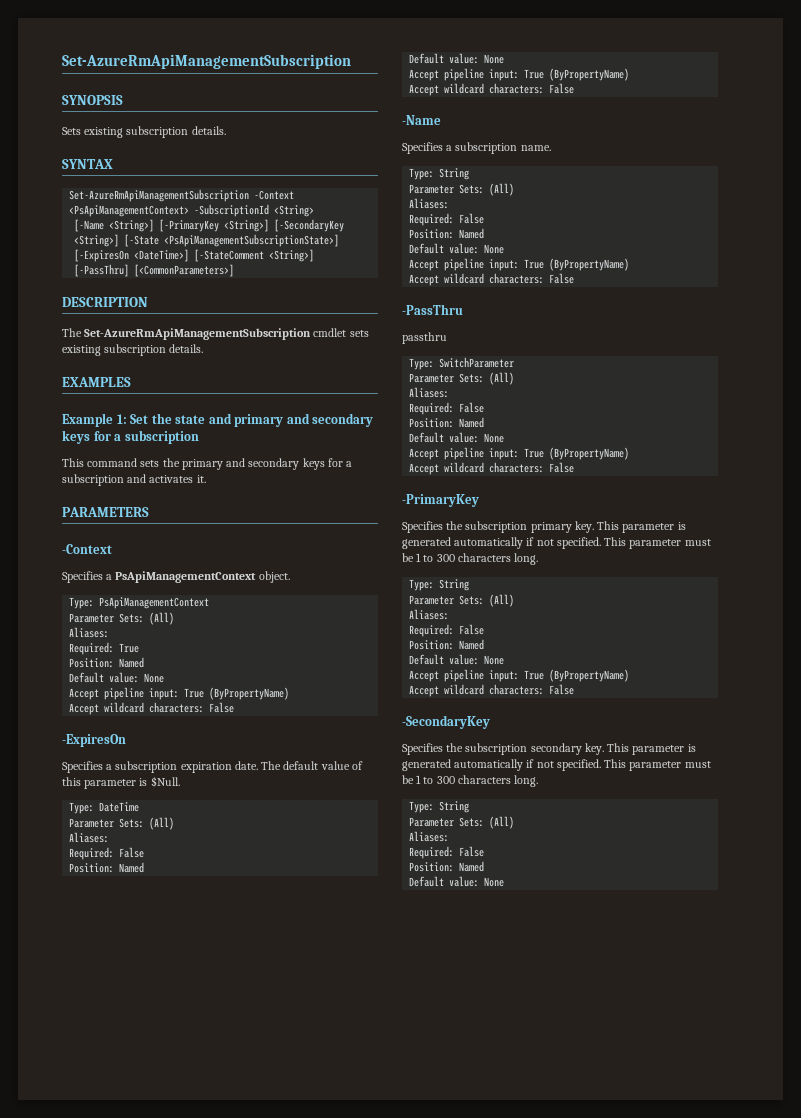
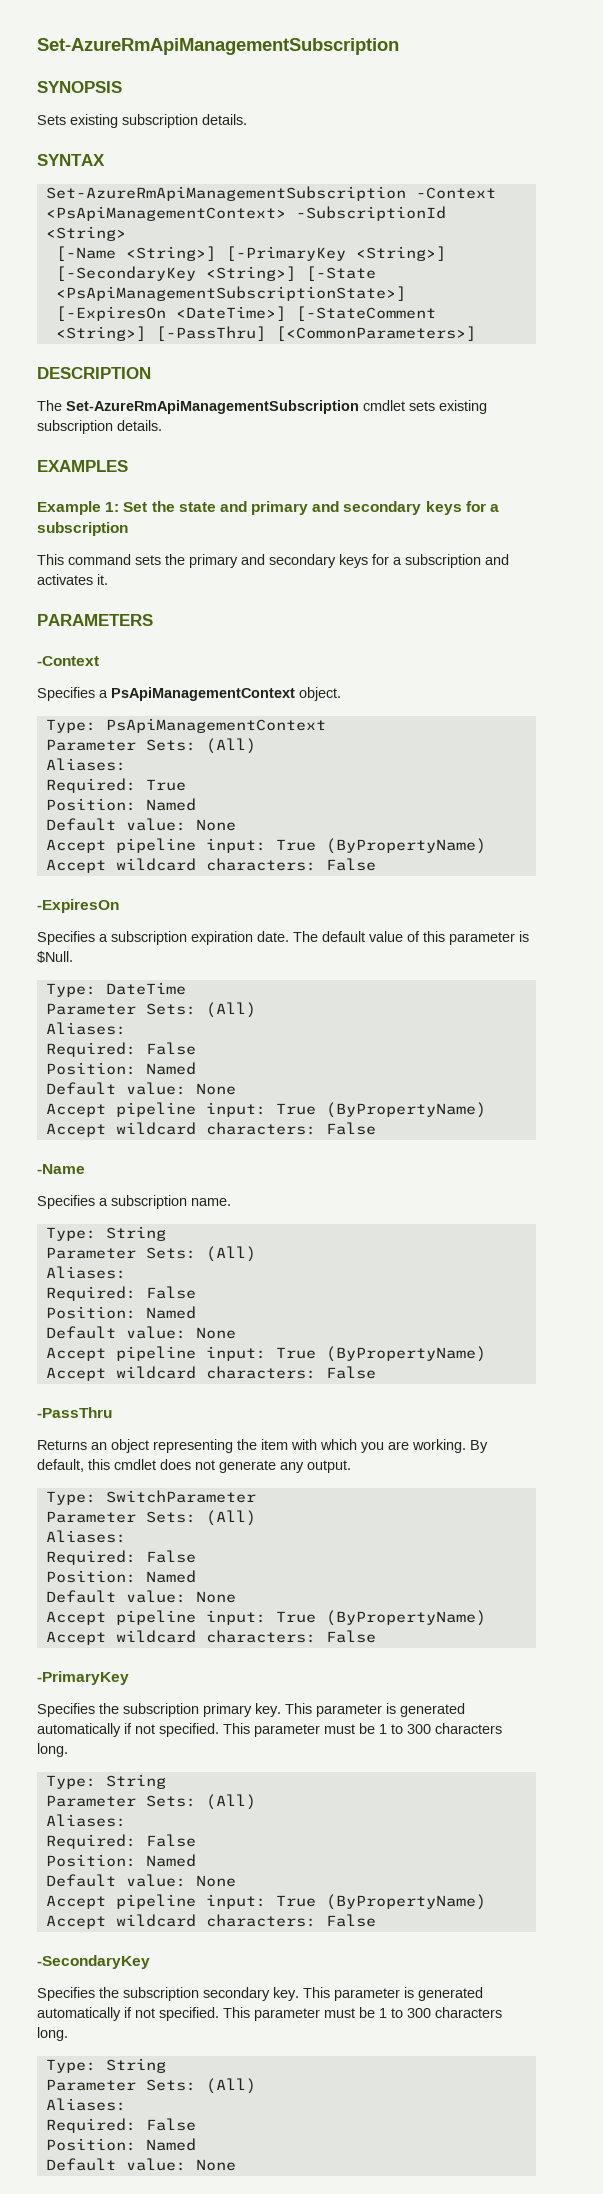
- passthru
+ Returns an object representing the item with which you are working. By default, this cmdlet does not generate any output.

